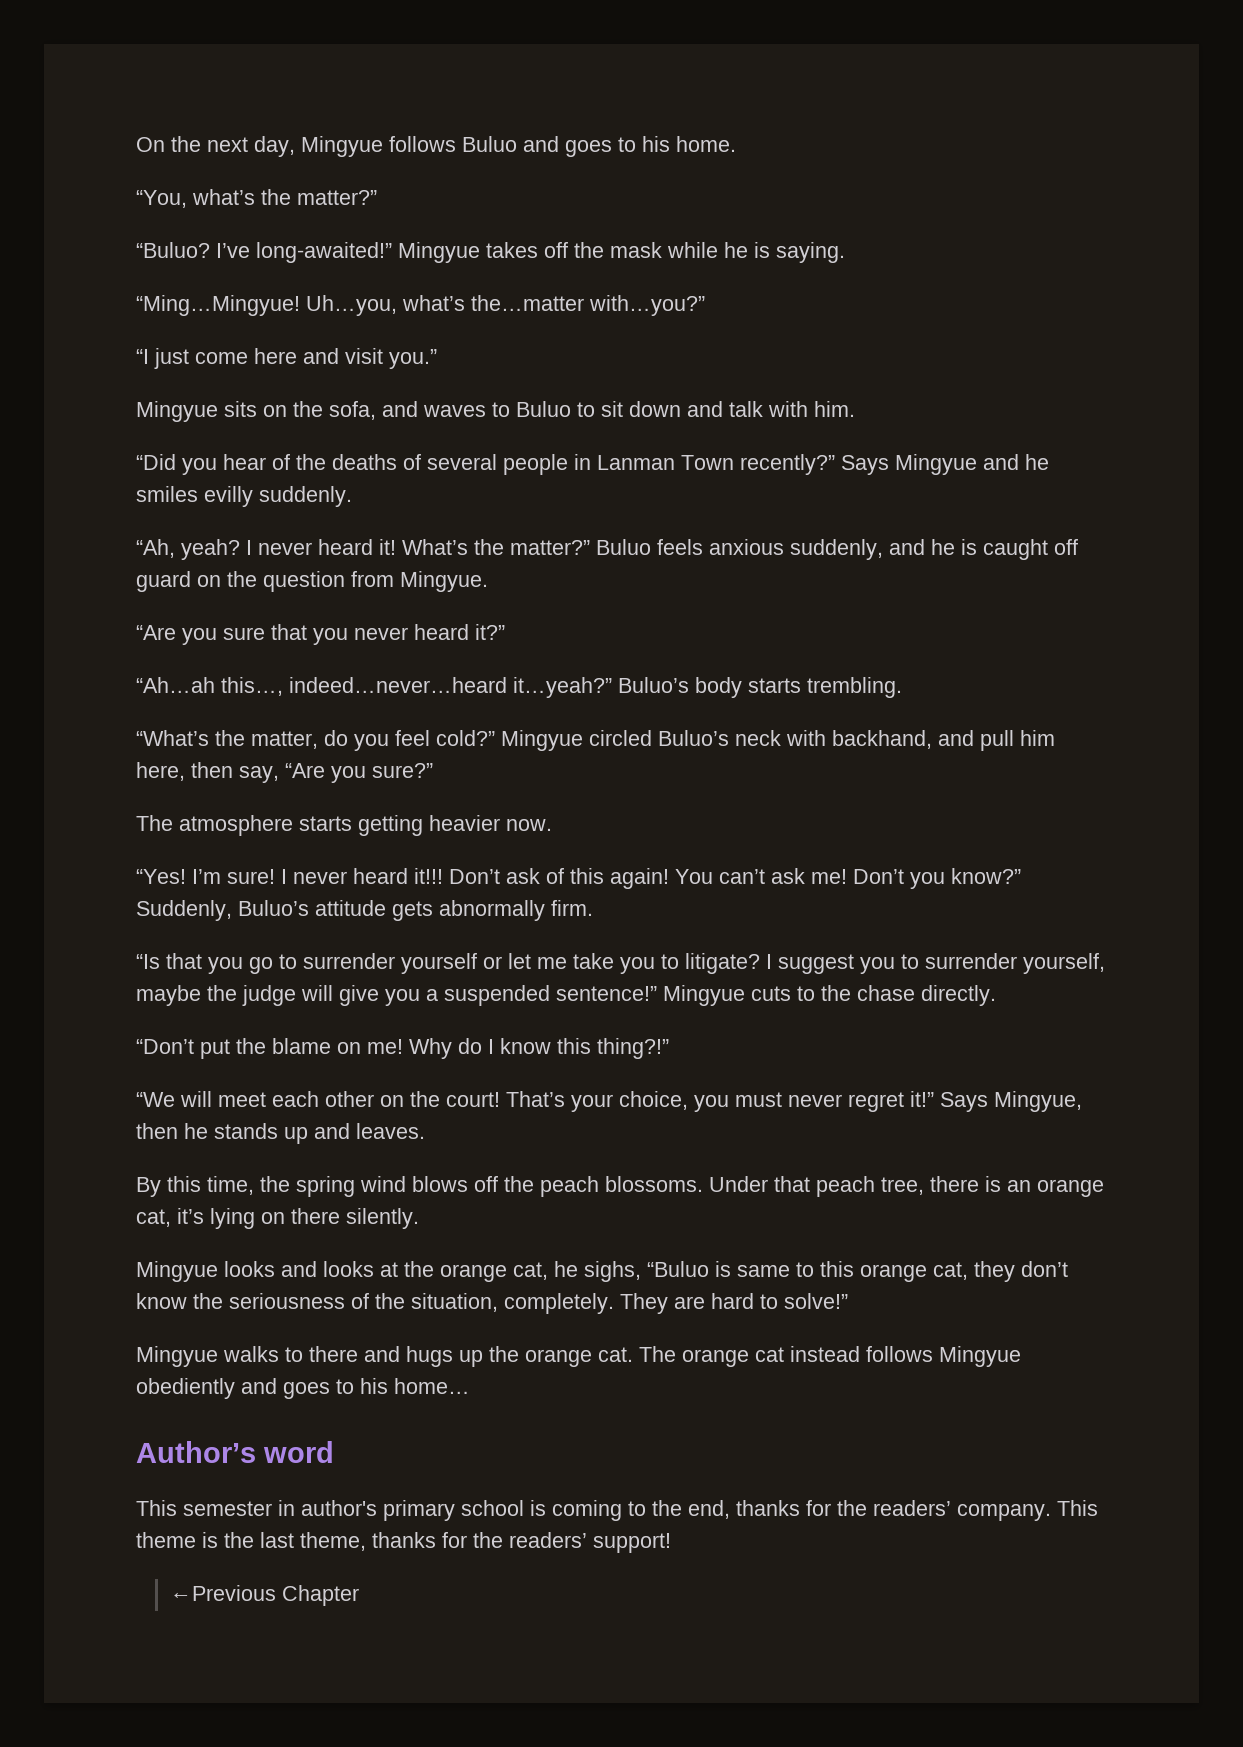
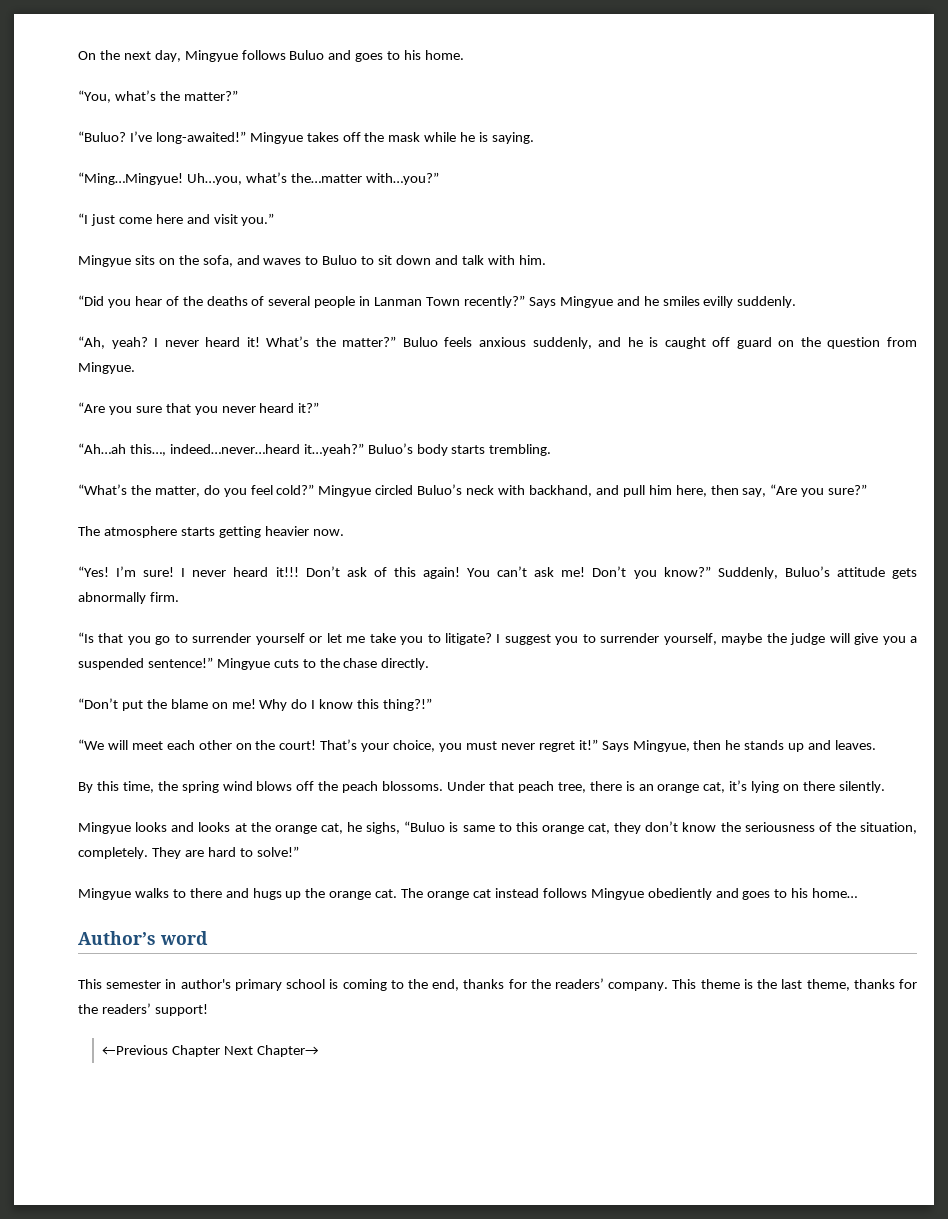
- ←Previous Chapter
+ ←Previous Chapter Next Chapter→

